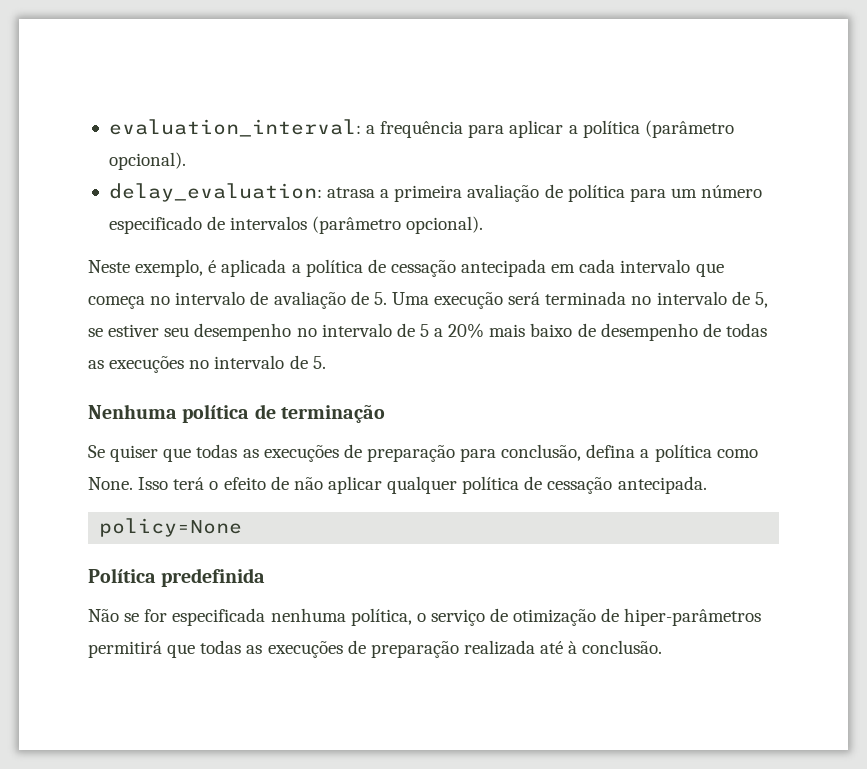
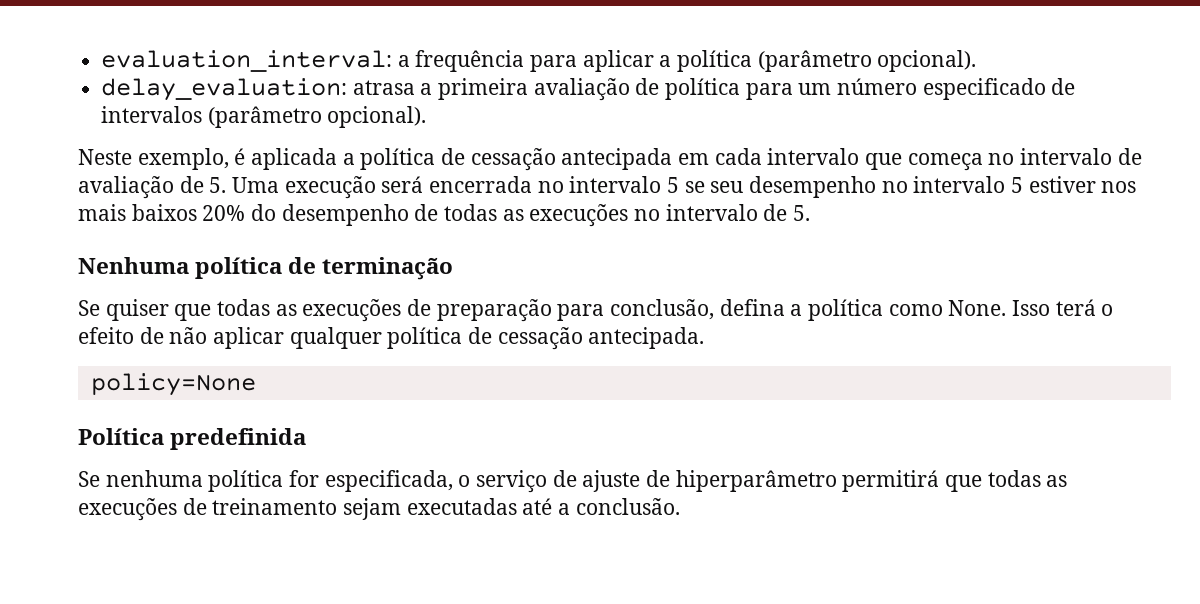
- Neste exemplo, é aplicada a política de cessação antecipada em cada intervalo que começa no intervalo de avaliação de 5. Uma execução será terminada no intervalo de 5, se estiver seu desempenho no intervalo de 5 a 20% mais baixo de desempenho de todas as execuções no intervalo de 5.
+ Neste exemplo, é aplicada a política de cessação antecipada em cada intervalo que começa no intervalo de avaliação de 5. Uma execução será encerrada no intervalo 5 se seu desempenho no intervalo 5 estiver nos mais baixos 20% do desempenho de todas as execuções no intervalo de 5.
- Não se for especificada nenhuma política, o serviço de otimização de hiper-parâmetros permitirá que todas as execuções de preparação realizada até à conclusão.
+ Se nenhuma política for especificada, o serviço de ajuste de hiperparâmetro permitirá que todas as execuções de treinamento sejam executadas até a conclusão.

